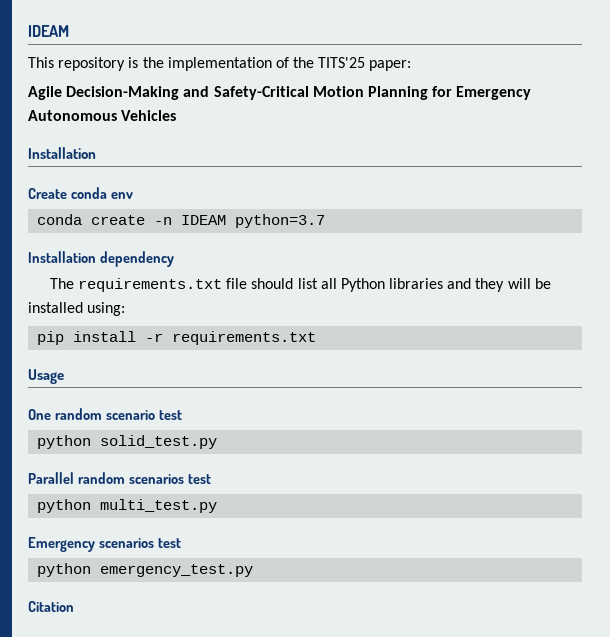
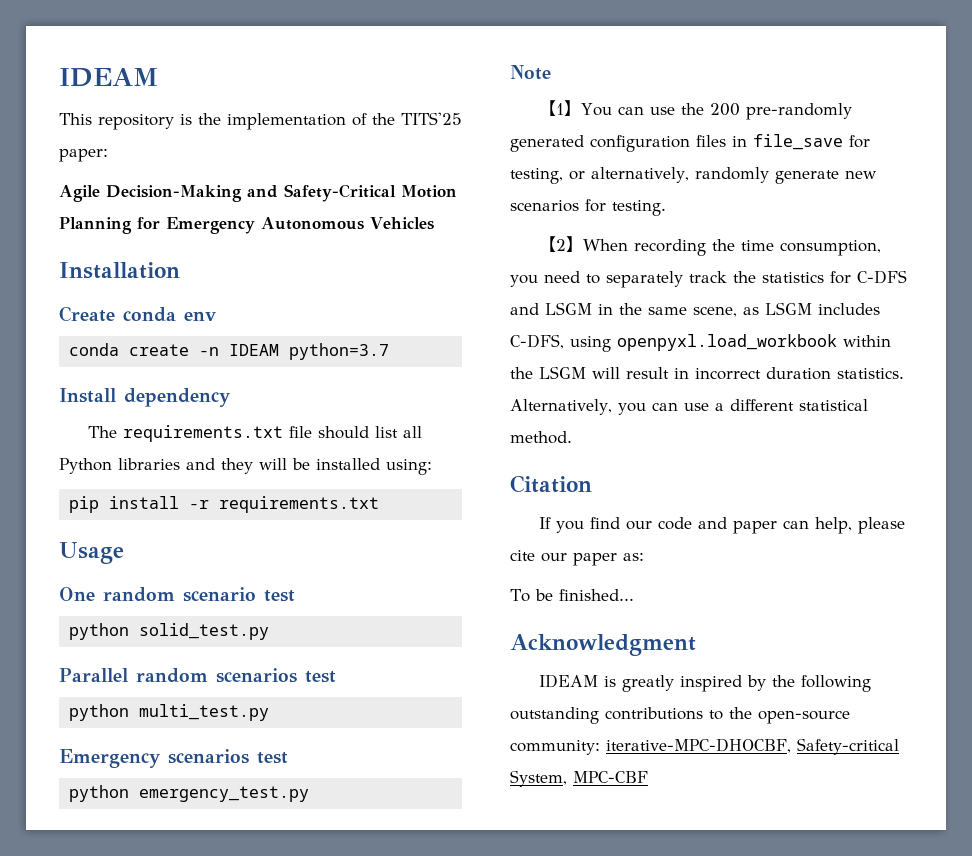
- Installation dependency
+ Install dependency
+ Note
+ 【1】You can use the 200 pre-randomly generated configuration files in file_save for testing, or alternatively, randomly generate new scenarios for testing.
+ 【2】When recording the time consumption, you need to separately track the statistics for C-DFS and LSGM in the same scene, as LSGM includes C-DFS, using openpyxl.load_workbook within the LSGM will result in incorrect duration statistics. Alternatively, you can use a different statistical method.
  Citation
+ If you find our code and paper can help, please cite our paper as:
+ To be finished...
+ Acknowledgment
+ IDEAM is greatly inspired by the following outstanding contributions to the open-source community: iterative-MPC-DHOCBF, Safety-critical System, MPC-CBF

